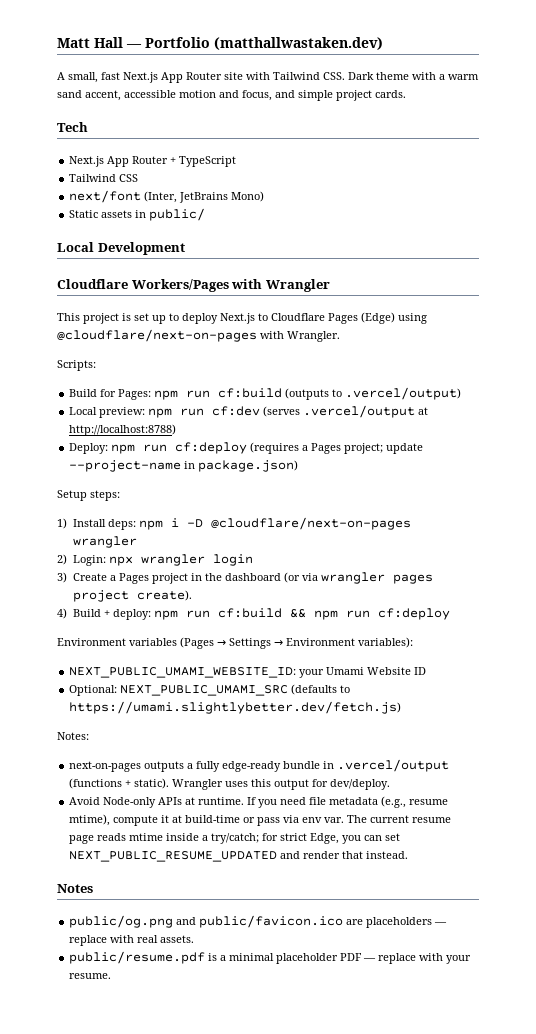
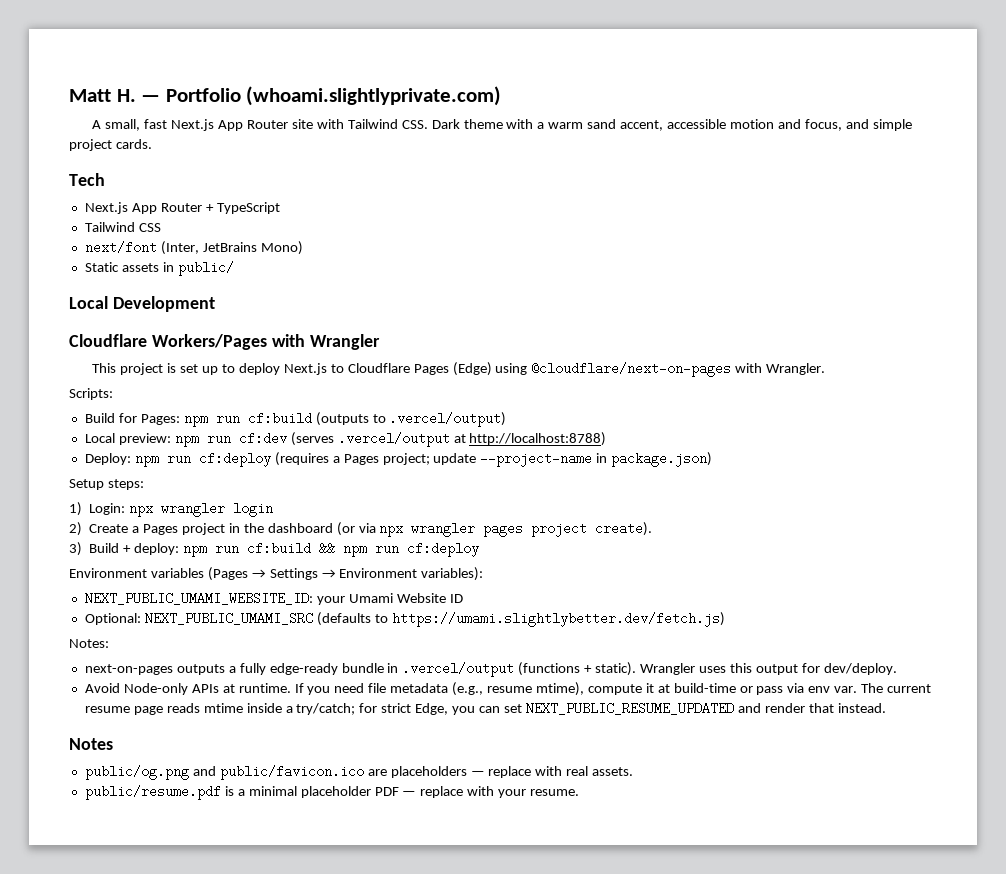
- Matt Hall — Portfolio (matthallwastaken.dev)
+ Matt H. — Portfolio (whoami.slightlyprivate.com)
- 1) Install deps: npm i -D @cloudflare/next-on-pages wrangler
- 2) Login: npx wrangler login
+ 1) Login: npx wrangler login
- 3) Create a Pages project in the dashboard (or via wrangler pages project create).
+ 2) Create a Pages project in the dashboard (or via npx wrangler pages project create).
- 4) Build + deploy: npm run cf:build && npm run cf:deploy
+ 3) Build + deploy: npm run cf:build && npm run cf:deploy

